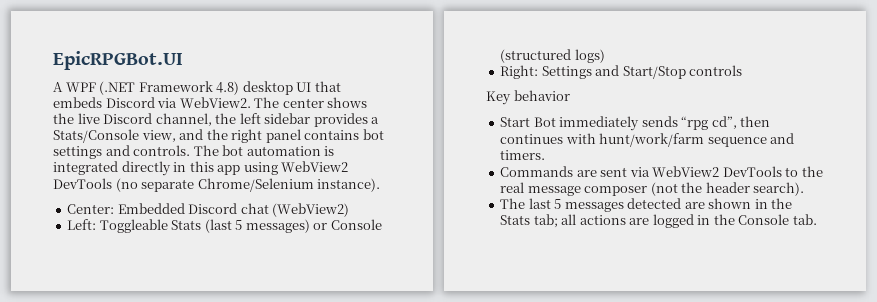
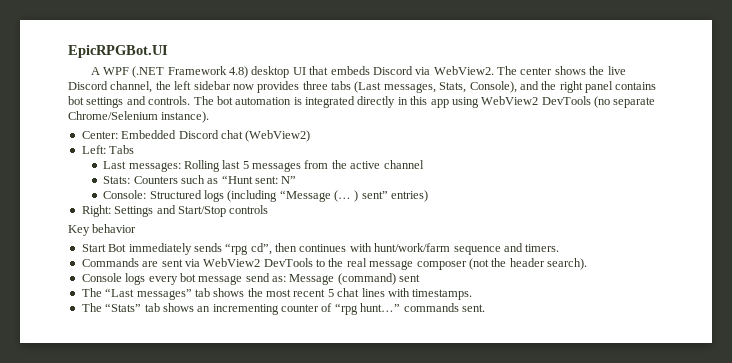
- The center shows the live Discord channel, the left sidebar provides a Stats/Console view, and the right panel contains bot settings and controls.
+ The center shows the live Discord channel, the left sidebar now provides three tabs (Last messages, Stats, Console), and the right panel contains bot settings and controls.
- Left: Toggleable Stats (last 5 messages) or Console (structured logs)
+ Left: Tabs
+ Last messages: Rolling last 5 messages from the active channel
+ Stats: Counters such as “Hunt sent: N”
+ Console: Structured logs (including “Message (… ) sent” entries)
- The last 5 messages detected are shown in the Stats tab; all actions are logged in the Console tab.
+ Console logs every bot message send as: Message (command) sent
+ The “Last messages” tab shows the most recent 5 chat lines with timestamps.
+ The “Stats” tab shows an incrementing counter of “rpg hunt…” commands sent.

